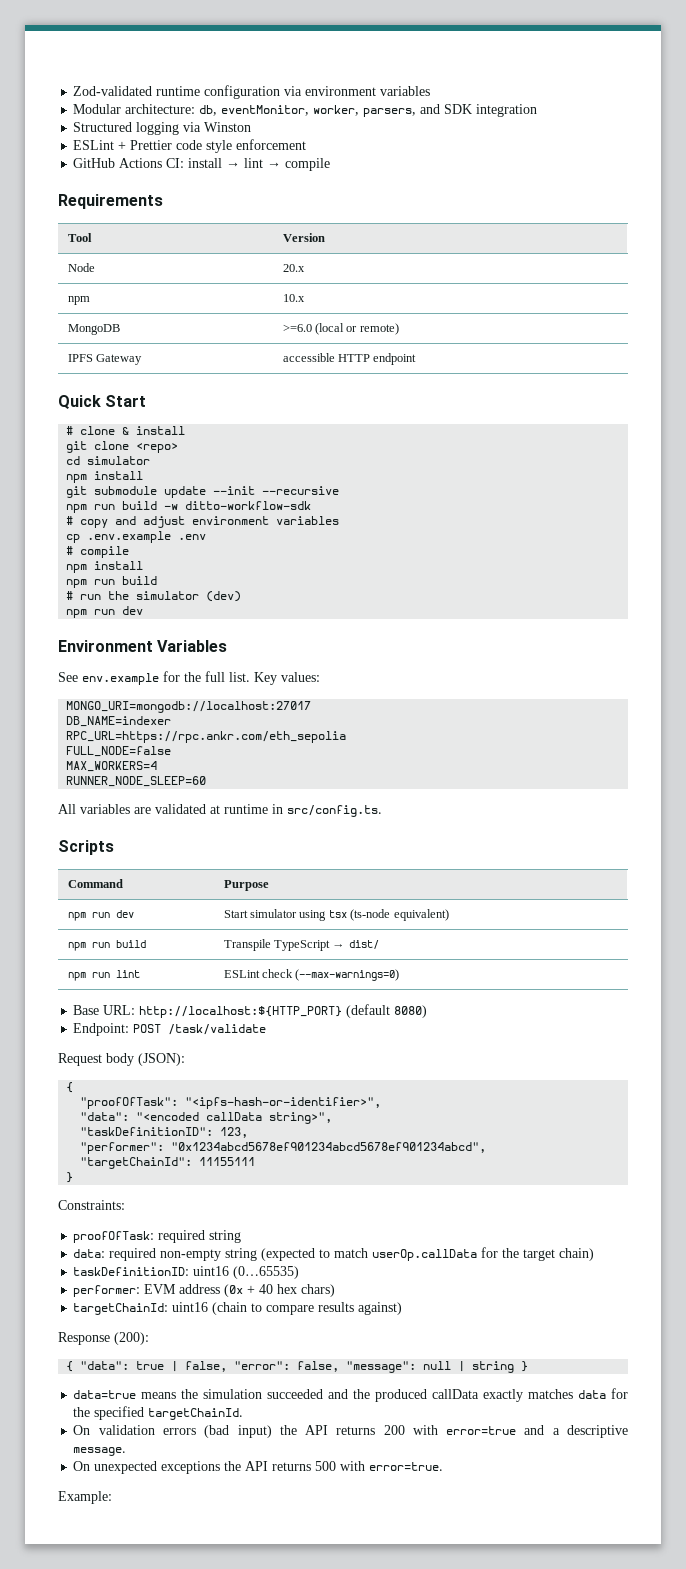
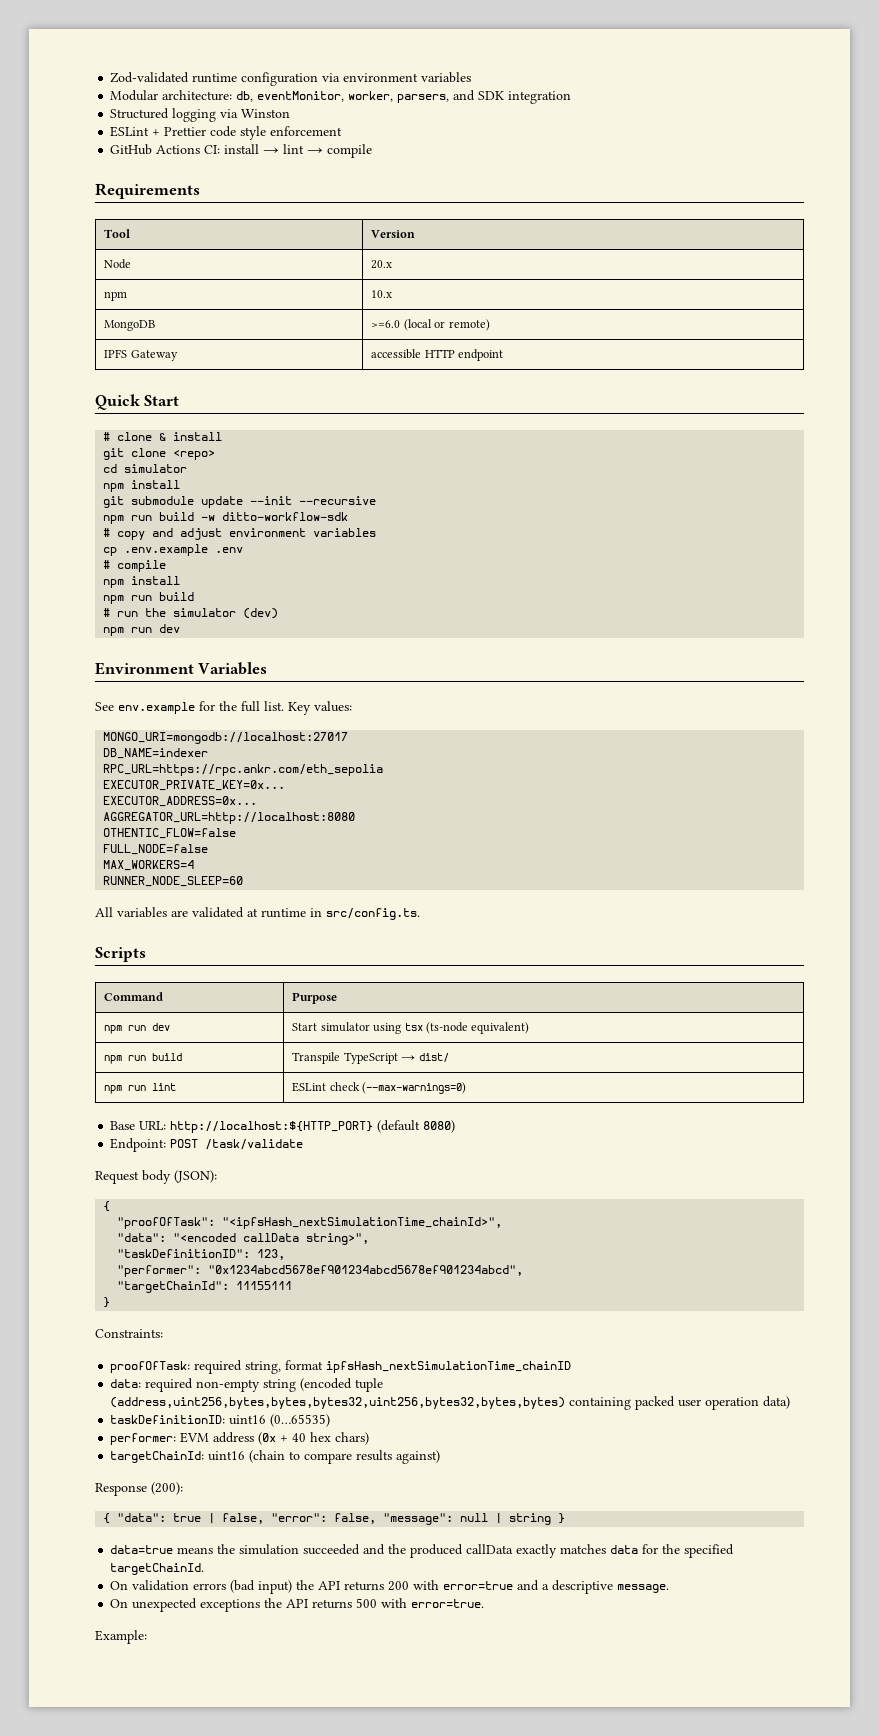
+ EXECUTOR_PRIVATE_KEY=0x...
+ EXECUTOR_ADDRESS=0x...
+ AGGREGATOR_URL=http://localhost:8080
+ OTHENTIC_FLOW=false
- "proofOfTask": "<ipfs-hash-or-identifier>",
+ "proofOfTask": "<ipfsHash_nextSimulationTime_chainId>",
- proofOfTask: required string
+ proofOfTask: required string, format ipfsHash_nextSimulationTime_chainID
- data: required non-empty string (expected to match userOp.callData for the target chain)
+ data: required non-empty string (encoded tuple (address,uint256,bytes,bytes,bytes32,uint256,bytes32,bytes,bytes) containing packed user operation data)

